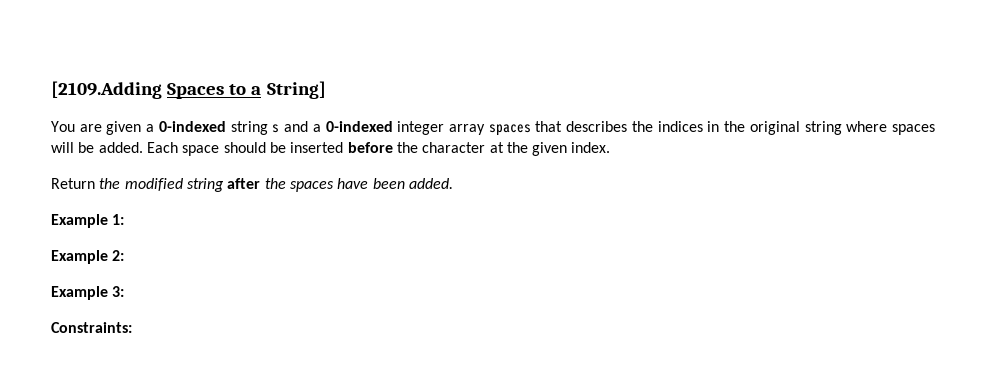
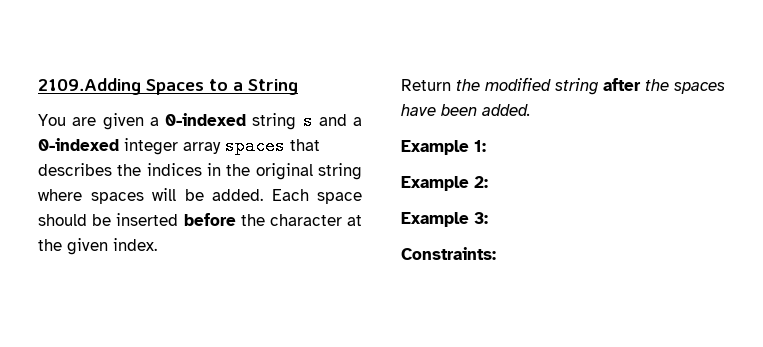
- [2109.Adding Spaces to a String]
+ 2109.Adding Spaces to a String

